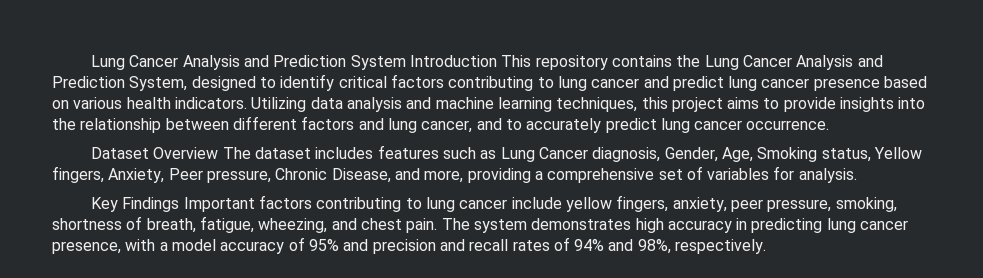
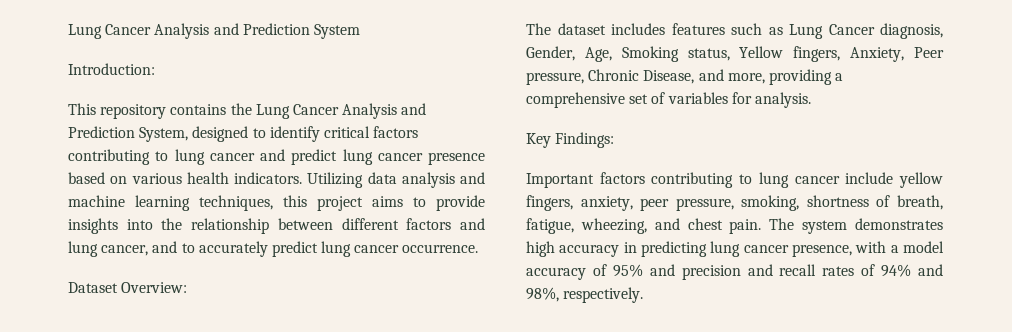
- Lung Cancer Analysis and Prediction System Introduction This repository contains the Lung Cancer Analysis and Prediction System, designed to identify critical factors contributing to lung cancer and predict lung cancer presence based on various health indicators.
+ Lung Cancer Analysis and Prediction System
+ Introduction:
+ This repository contains the Lung Cancer Analysis and Prediction System, designed to identify critical factors contributing to lung cancer and predict lung cancer presence based on various health indicators.
- Dataset Overview The dataset includes features such as Lung Cancer diagnosis, Gender, Age, Smoking status, Yellow fingers, Anxiety, Peer pressure, Chronic Disease, and more, providing a comprehensive set of variables for analysis.
+ Dataset Overview:
+ The dataset includes features such as Lung Cancer diagnosis, Gender, Age, Smoking status, Yellow fingers, Anxiety, Peer pressure, Chronic Disease, and more, providing a comprehensive set of variables for analysis.
- Key Findings Important factors contributing to lung cancer include yellow fingers, anxiety, peer pressure, smoking, shortness of breath, fatigue, wheezing, and chest pain.
+ Key Findings:
+ Important factors contributing to lung cancer include yellow fingers, anxiety, peer pressure, smoking, shortness of breath, fatigue, wheezing, and chest pain.

